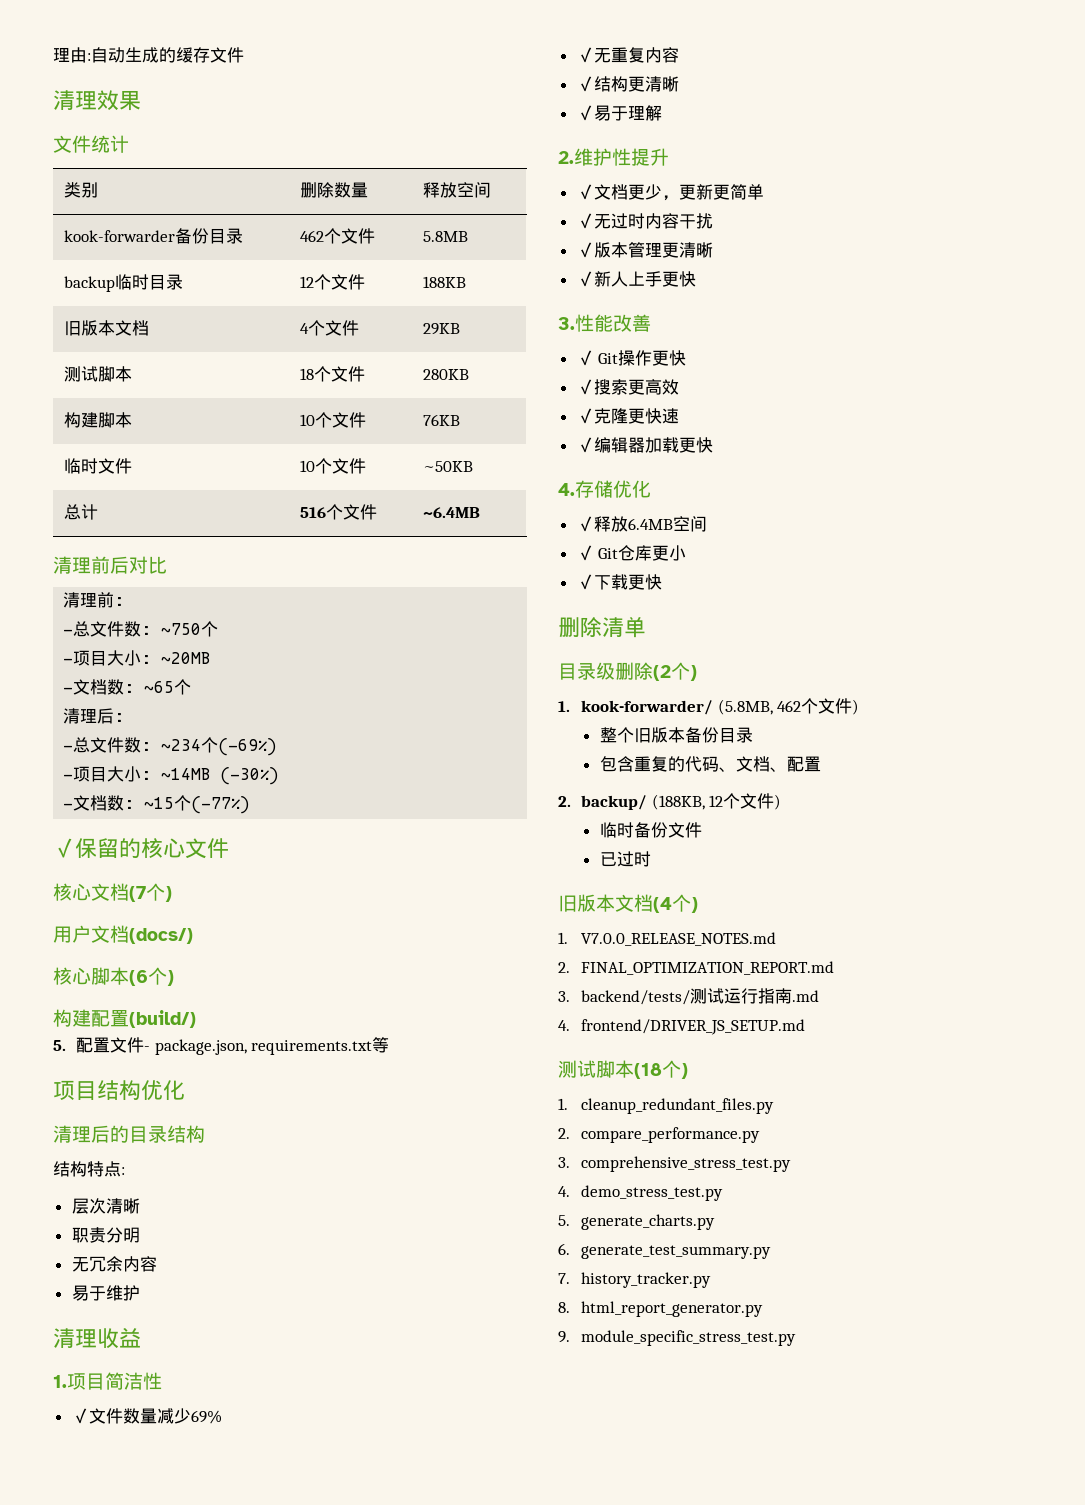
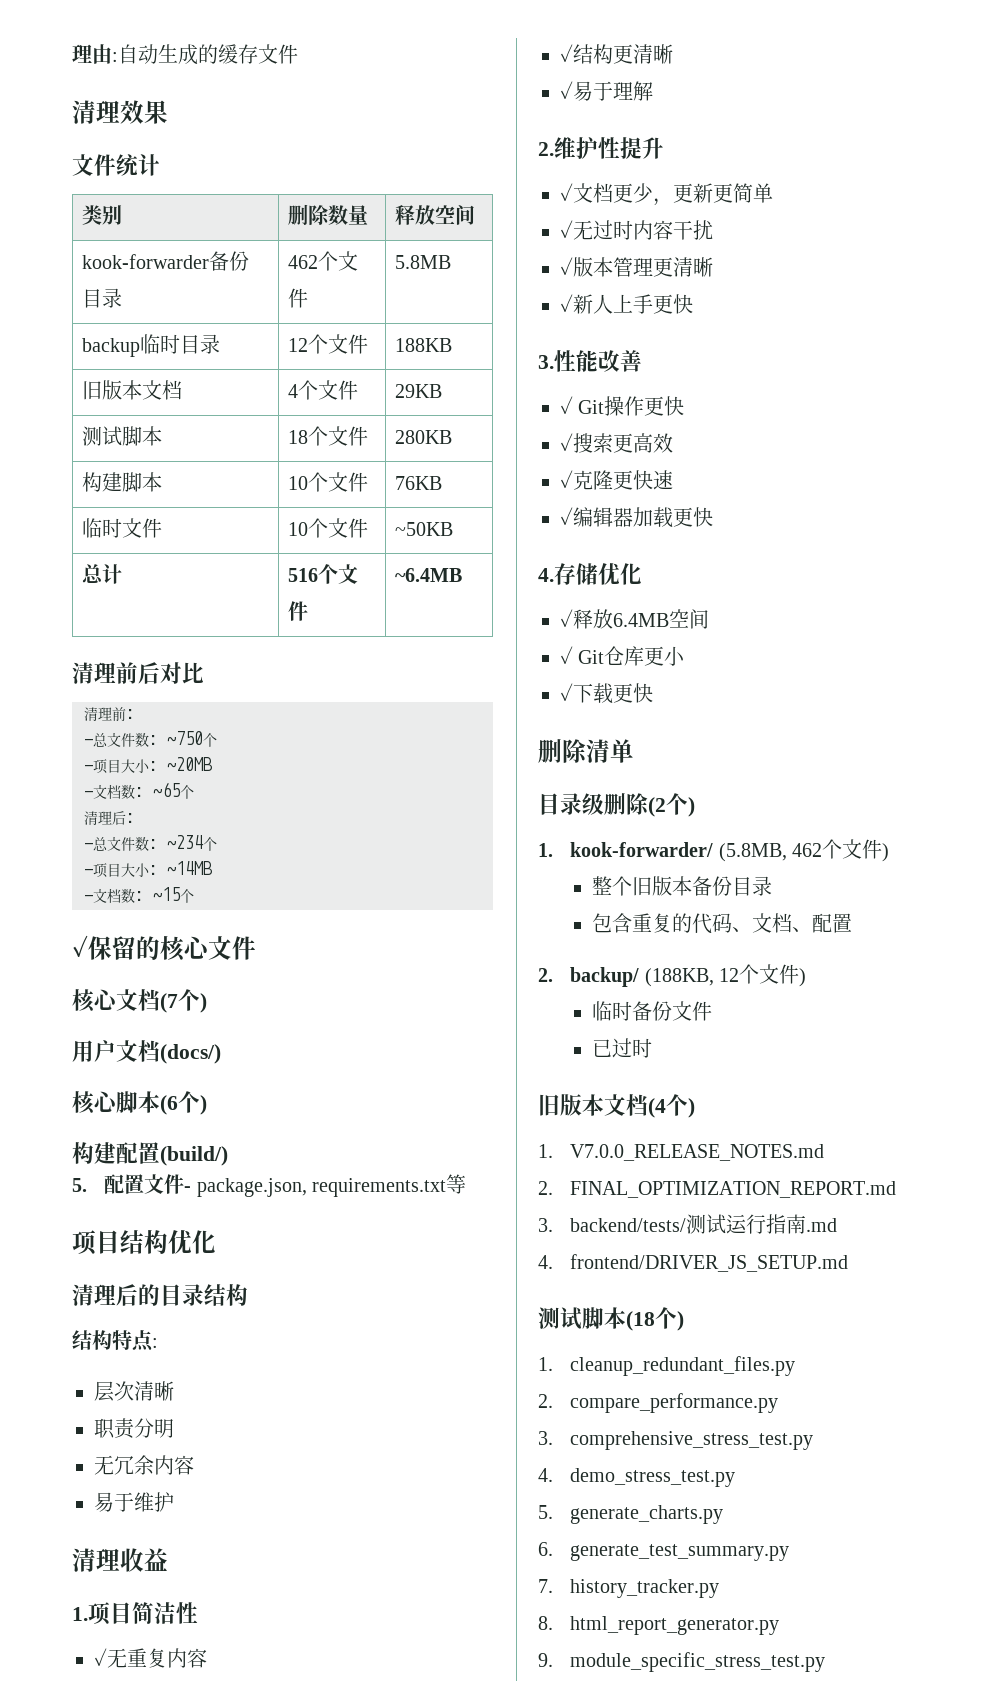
- -总文件数: ~234个(-69%)
+ -总文件数: ~234个
- -项目大小: ~14MB (-30%)
+ -项目大小: ~14MB
- -文档数: ~15个(-77%)
+ -文档数: ~15个
- ✓文件数量减少69%

